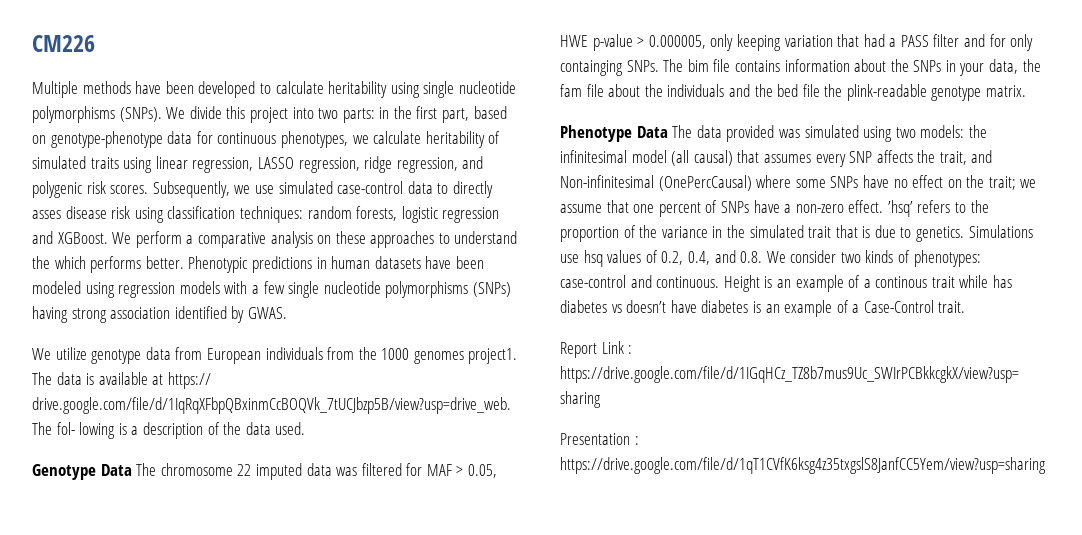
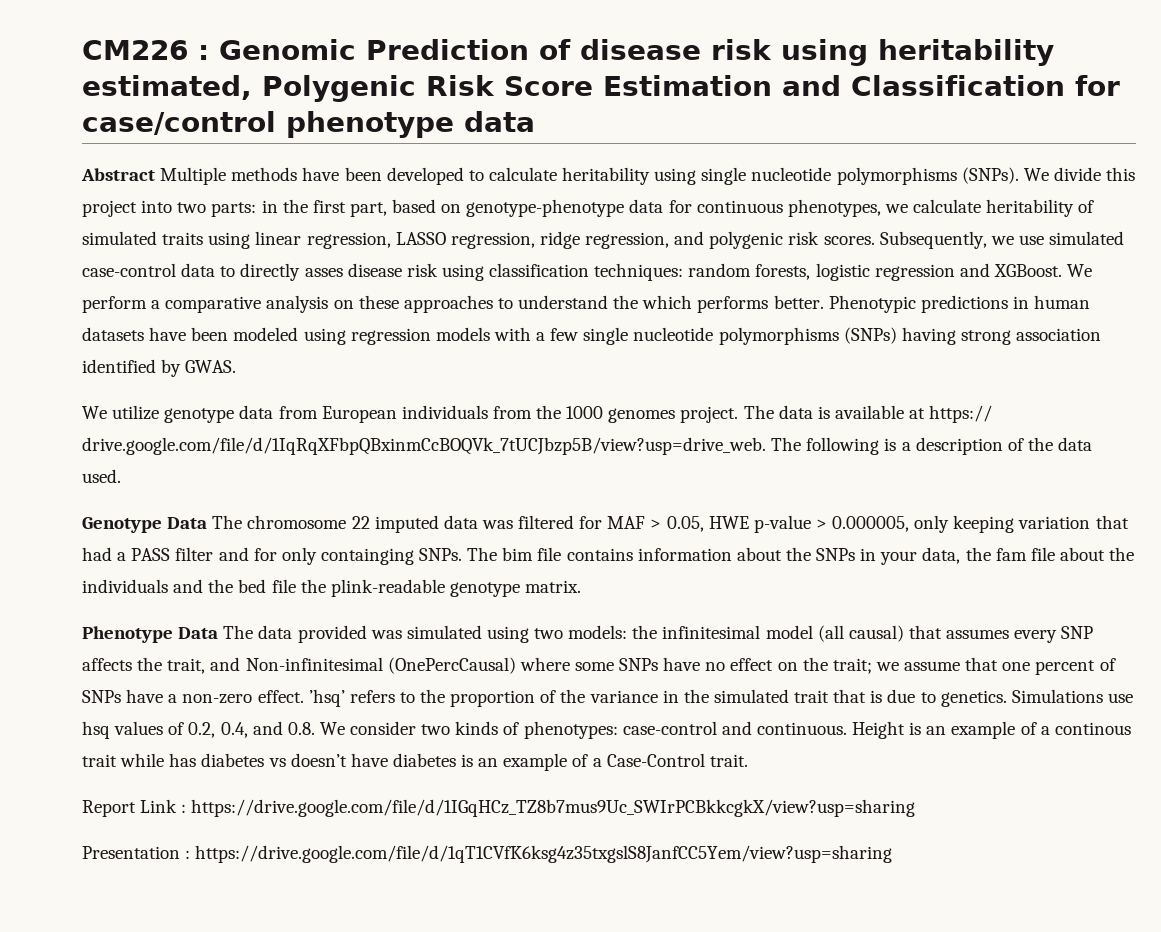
- CM226
- Multiple methods have been developed to calculate heritability using single nucleotide polymorphisms (SNPs).
+ CM226 : Genomic Prediction of disease risk using heritability estimated, Polygenic Risk Score Estimation and Classification for case/control phenotype data
+ Abstract Multiple methods have been developed to calculate heritability using single nucleotide polymorphisms (SNPs).
- We utilize genotype data from European individuals from the 1000 genomes project1.
+ We utilize genotype data from European individuals from the 1000 genomes project.
- The data is available at https:// drive.google.com/file/d/1IqRqXFbpQBxinmCcBOQVk_7tUCJbzp5B/view?usp=drive_web. The fol- lowing is a description of the data used.
+ The data is available at https:// drive.google.com/file/d/1IqRqXFbpQBxinmCcBOQVk_7tUCJbzp5B/view?usp=drive_web. The following is a description of the data used.

